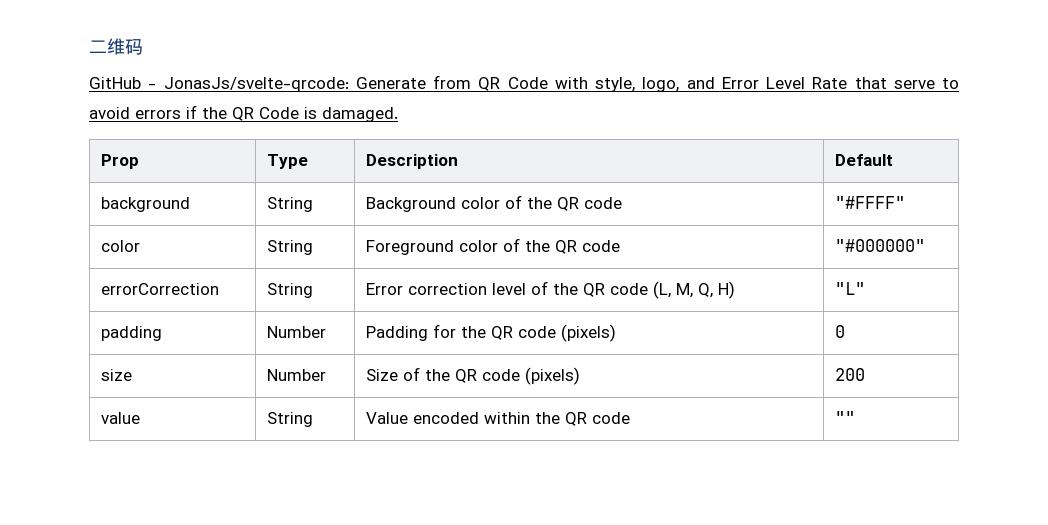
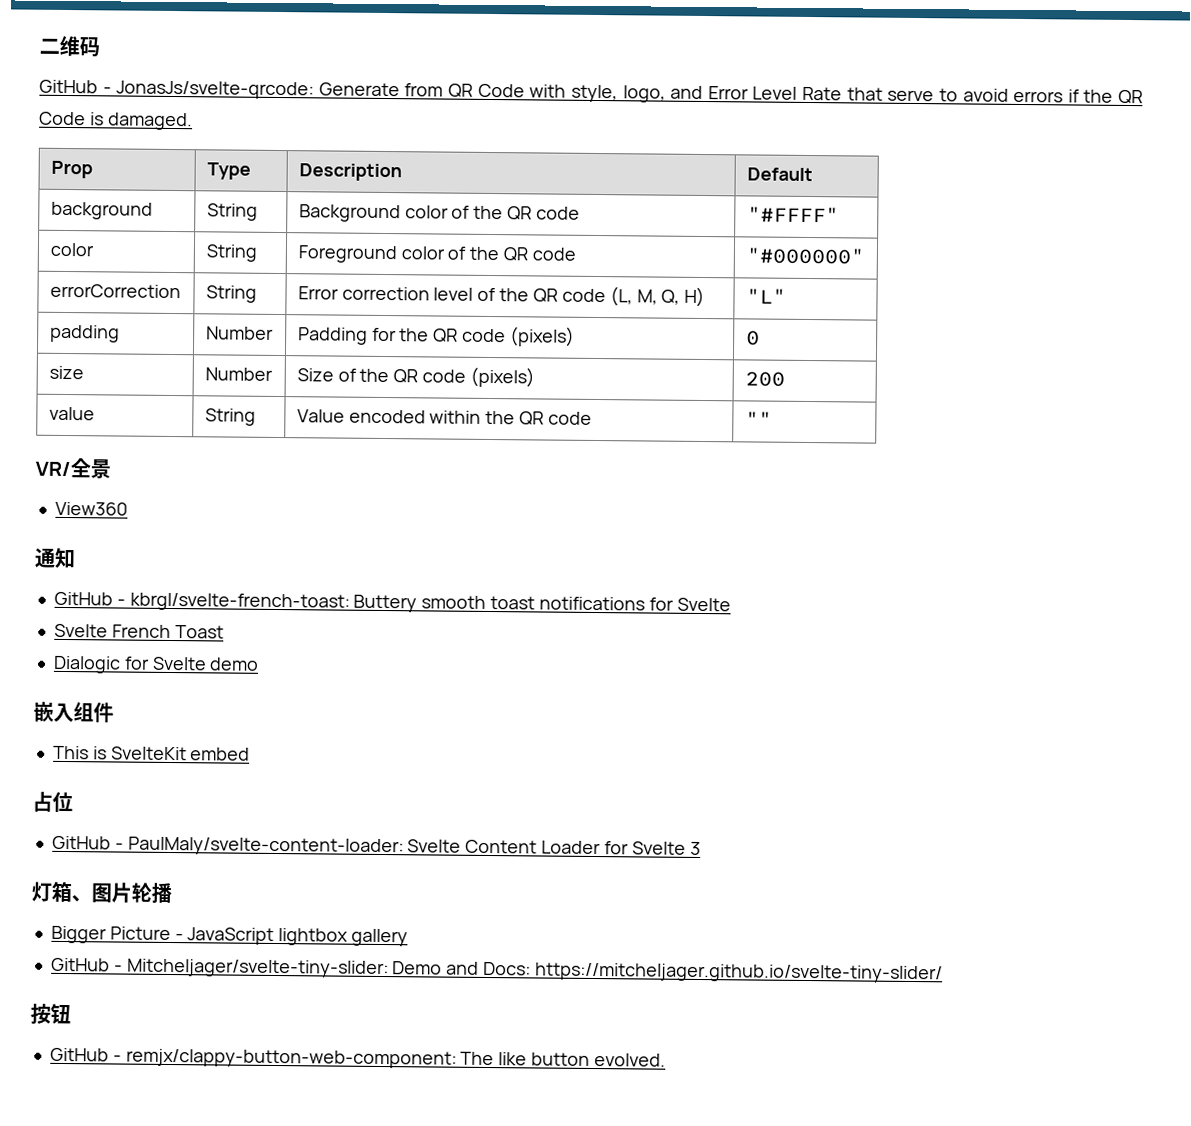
+ VR/全景
+ View360
+ 通知
+ GitHub - kbrgl/svelte-french-toast: Buttery smooth toast notifications for Svelte
+ Svelte French Toast
+ Dialogic for Svelte demo
+ 嵌入组件
+ This is SvelteKit embed
+ 占位
+ GitHub - PaulMaly/svelte-content-loader: Svelte Content Loader for Svelte 3
+ 灯箱、图片轮播
+ Bigger Picture - JavaScript lightbox gallery
+ GitHub - Mitcheljager/svelte-tiny-slider: Demo and Docs: https://mitcheljager.github.io/svelte-tiny-slider/
+ 按钮
+ GitHub - remjx/clappy-button-web-component: The like button evolved.

